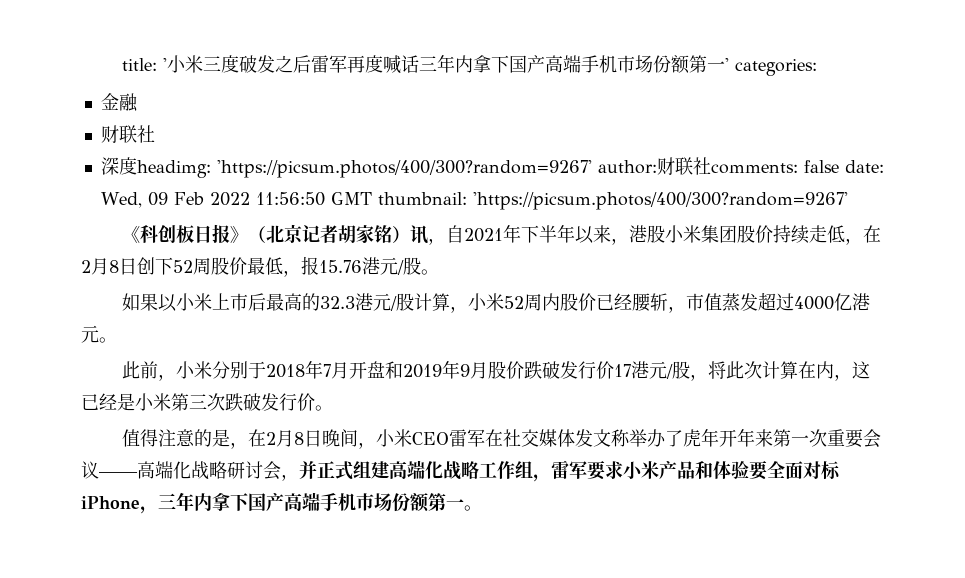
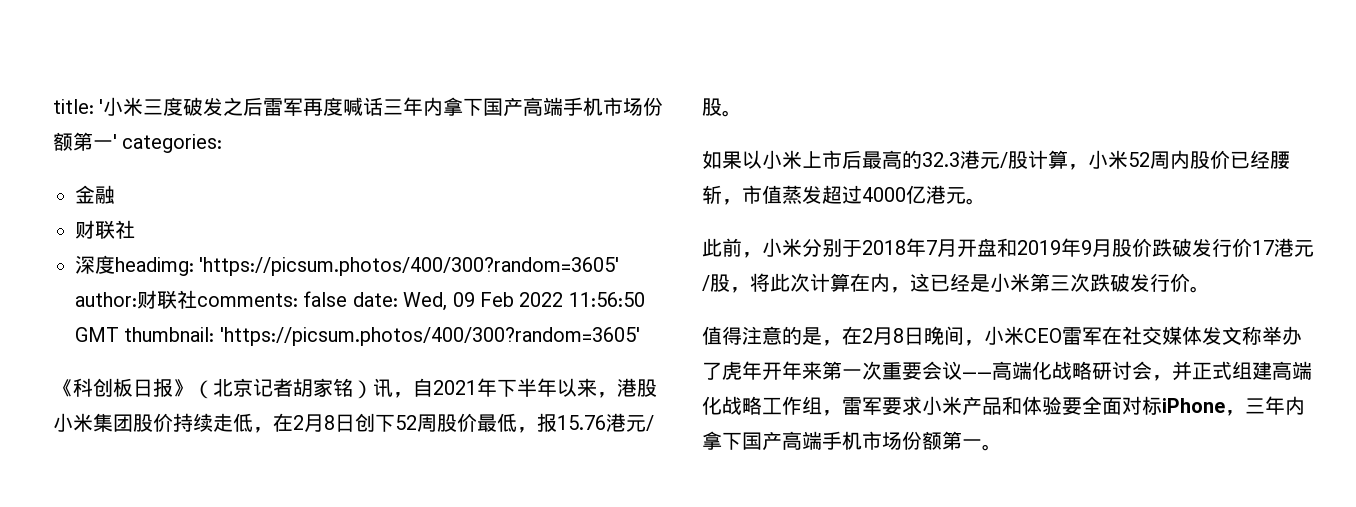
- 深度headimg: 'https://picsum.photos/400/300?random=9267' author:财联社comments: false date: Wed, 09 Feb 2022 11:56:50 GMT thumbnail: 'https://picsum.photos/400/300?random=9267'
+ 深度headimg: 'https://picsum.photos/400/300?random=3605' author:财联社comments: false date: Wed, 09 Feb 2022 11:56:50 GMT thumbnail: 'https://picsum.photos/400/300?random=3605'

